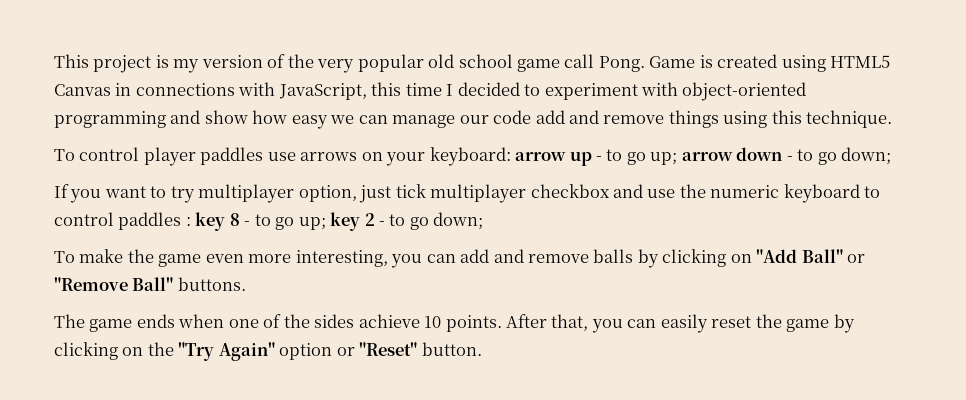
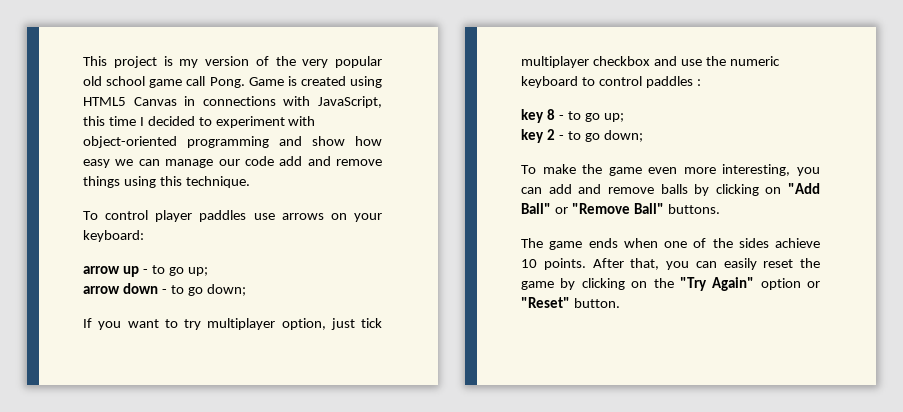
- To control player paddles use arrows on your keyboard: arrow up - to go up; arrow down - to go down;
+ To control player paddles use arrows on your keyboard:
+ arrow up - to go up;
+ arrow down - to go down;
- If you want to try multiplayer option, just tick multiplayer checkbox and use the numeric keyboard to control paddles : key 8 - to go up; key 2 - to go down;
+ If you want to try multiplayer option, just tick multiplayer checkbox and use the numeric keyboard to control paddles :
+ key 8 - to go up;
+ key 2 - to go down;

